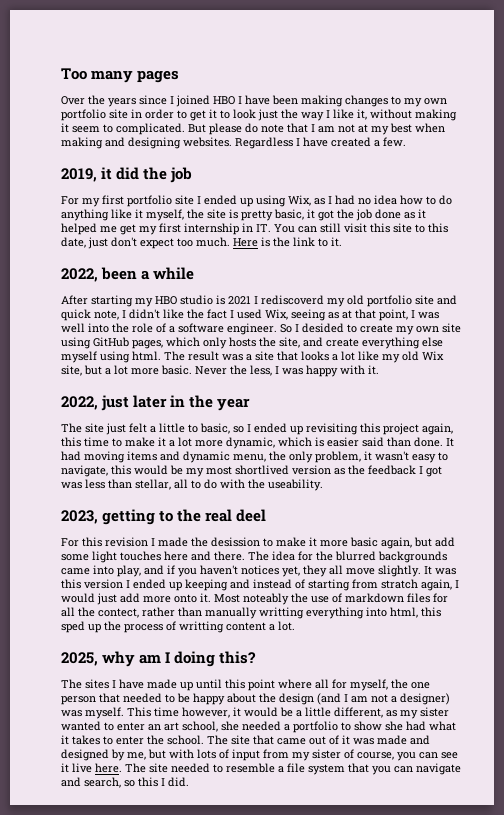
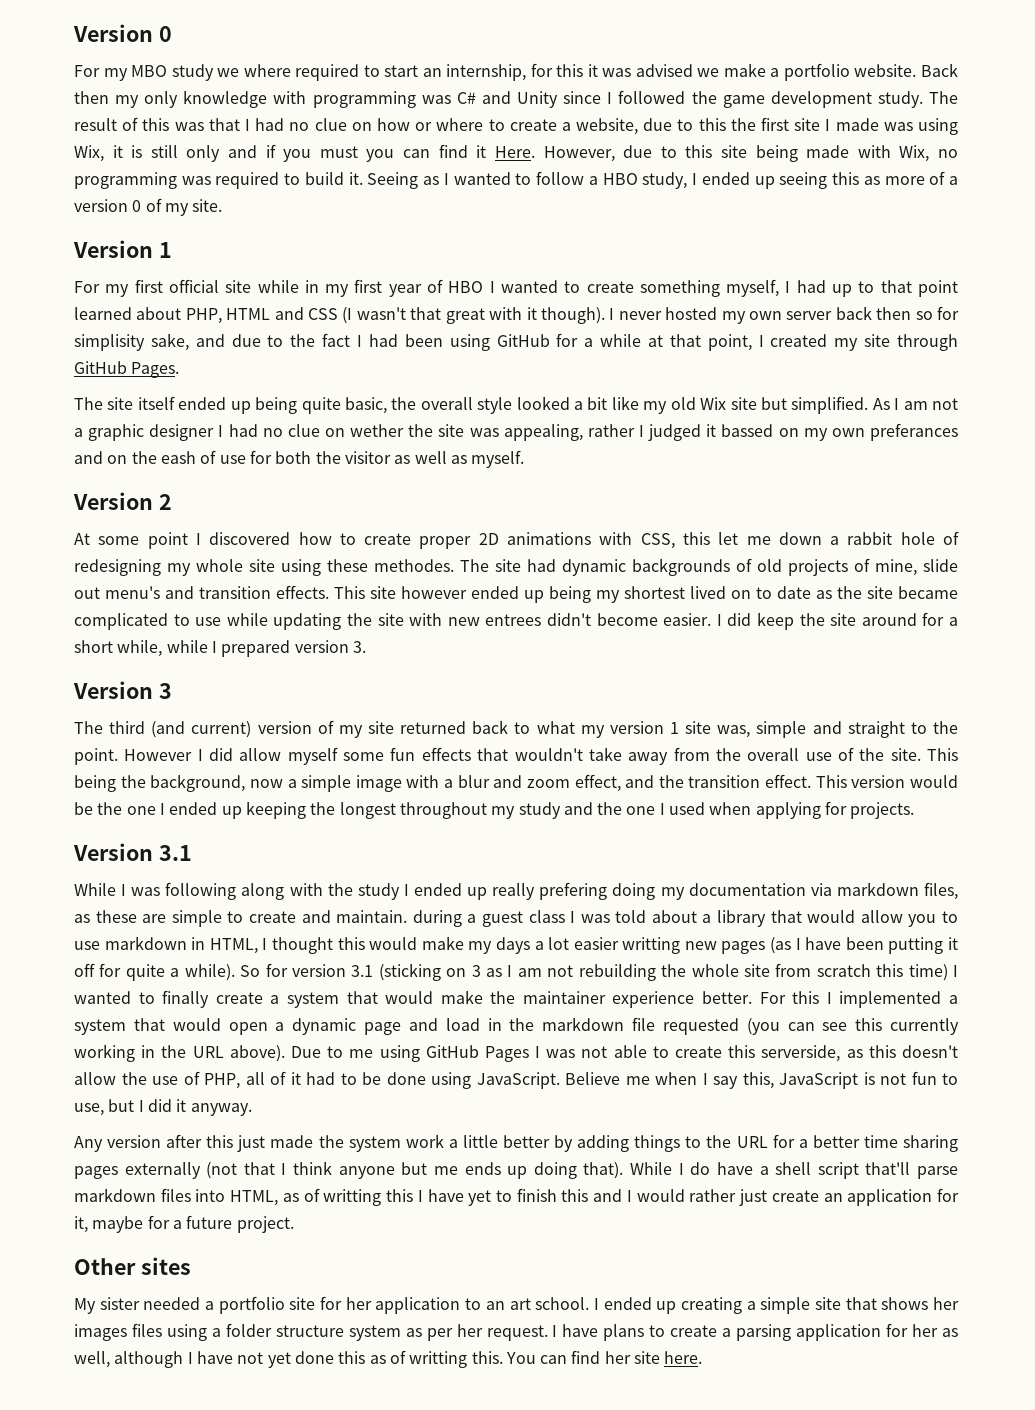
- Too many pages
- Over the years since I joined HBO I have been making changes to my own portfolio site in order to get it to look just the way I like it, without making it seem to complicated. But please do note that I am not at my best when making and designing websites. Regardless I have created a few.
- 2019, it did the job
- For my first portfolio site I ended up using Wix, as I had no idea how to do anything like it myself, the site is pretty basic, it got the job done as it helped me get my first internship in IT. You can still visit this site to this date, just don't expect too much. Here is the link to it.
- 2022, been a while
- After starting my HBO studio is 2021 I rediscoverd my old portfolio site and quick note, I didn't like the fact I used Wix, seeing as at that point, I was well into the role of a software engineer. So I desided to create my own site using GitHub pages, which only hosts the site, and create everything else myself using html. The result was a site that looks a lot like my old Wix site, but a lot more basic. Never the less, I was happy with it.
- 2022, just later in the year
- The site just felt a little to basic, so I ended up revisiting this project again, this time to make it a lot more dynamic, which is easier said than done. It had moving items and dynamic menu, the only problem, it wasn't easy to navigate, this would be my most shortlived version as the feedback I got was less than stellar, all to do with the useability.
- 2023, getting to the real deel
- For this revision I made the desission to make it more basic again, but add some light touches here and there. The idea for the blurred backgrounds came into play, and if you haven't notices yet, they all move slightly. It was this version I ended up keeping and instead of starting from stratch again, I would just add more onto it. Most noteably the use of markdown files for all the contect, rather than manually writting everything into html, this sped up the process of writting content a lot.
- 2025, why am I doing this?
- The sites I have made up until this point where all for myself, the one person that needed to be happy about the design (and I am not a designer) was myself. This time however, it would be a little different, as my sister wanted to enter an art school, she needed a portfolio to show she had what it takes to enter the school. The site that came out of it was made and designed by me, but with lots of input from my sister of course, you can see it live here. The site needed to resemble a file system that you can navigate and search, so this I did.
+ Version 0
+ For my MBO study we where required to start an internship, for this it was advised we make a portfolio website. Back then my only knowledge with programming was C# and Unity since I followed the game development study. The result of this was that I had no clue on how or where to create a website, due to this the first site I made was using Wix, it is still only and if you must you can find it Here. However, due to this site being made with Wix, no programming was required to build it. Seeing as I wanted to follow a HBO study, I ended up seeing this as more of a version 0 of my site.
+ Version 1
+ For my first official site while in my first year of HBO I wanted to create something myself, I had up to that point learned about PHP, HTML and CSS (I wasn't that great with it though). I never hosted my own server back then so for simplisity sake, and due to the fact I had been using GitHub for a while at that point, I created my site through GitHub Pages.
+ The site itself ended up being quite basic, the overall style looked a bit like my old Wix site but simplified. As I am not a graphic designer I had no clue on wether the site was appealing, rather I judged it bassed on my own preferances and on the eash of use for both the visitor as well as myself.
+ Version 2
+ At some point I discovered how to create proper 2D animations with CSS, this let me down a rabbit hole of redesigning my whole site using these methodes. The site had dynamic backgrounds of old projects of mine, slide out menu's and transition effects. This site however ended up being my shortest lived on to date as the site became complicated to use while updating the site with new entrees didn't become easier. I did keep the site around for a short while, while I prepared version 3.
+ Version 3
+ The third (and current) version of my site returned back to what my version 1 site was, simple and straight to the point. However I did allow myself some fun effects that wouldn't take away from the overall use of the site. This being the background, now a simple image with a blur and zoom effect, and the transition effect. This version would be the one I ended up keeping the longest throughout my study and the one I used when applying for projects.
+ Version 3.1
+ While I was following along with the study I ended up really prefering doing my documentation via markdown files, as these are simple to create and maintain. during a guest class I was told about a library that would allow you to use markdown in HTML, I thought this would make my days a lot easier writting new pages (as I have been putting it off for quite a while). So for version 3.1 (sticking on 3 as I am not rebuilding the whole site from scratch this time) I wanted to finally create a system that would make the maintainer experience better. For this I implemented a system that would open a dynamic page and load in the markdown file requested (you can see this currently working in the URL above). Due to me using GitHub Pages I was not able to create this serverside, as this doesn't allow the use of PHP, all of it had to be done using JavaScript. Believe me when I say this, JavaScript is not fun to use, but I did it anyway.
+ Any version after this just made the system work a little better by adding things to the URL for a better time sharing pages externally (not that I think anyone but me ends up doing that). While I do have a shell script that'll parse markdown files into HTML, as of writting this I have yet to finish this and I would rather just create an application for it, maybe for a future project.
+ Other sites
+ My sister needed a portfolio site for her application to an art school. I ended up creating a simple site that shows her images files using a folder structure system as per her request. I have plans to create a parsing application for her as well, although I have not yet done this as of writting this. You can find her site here.

